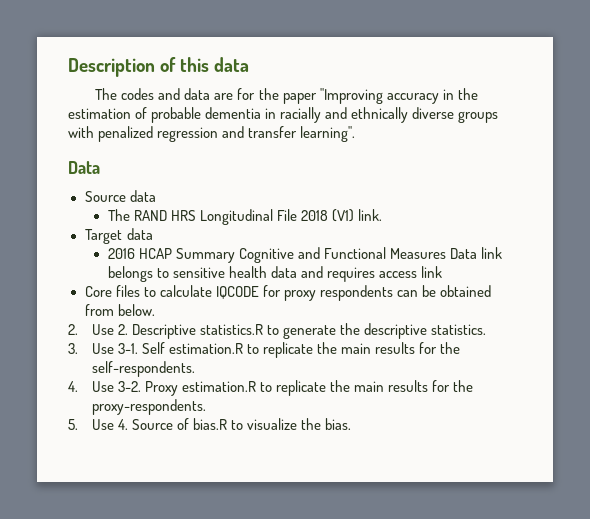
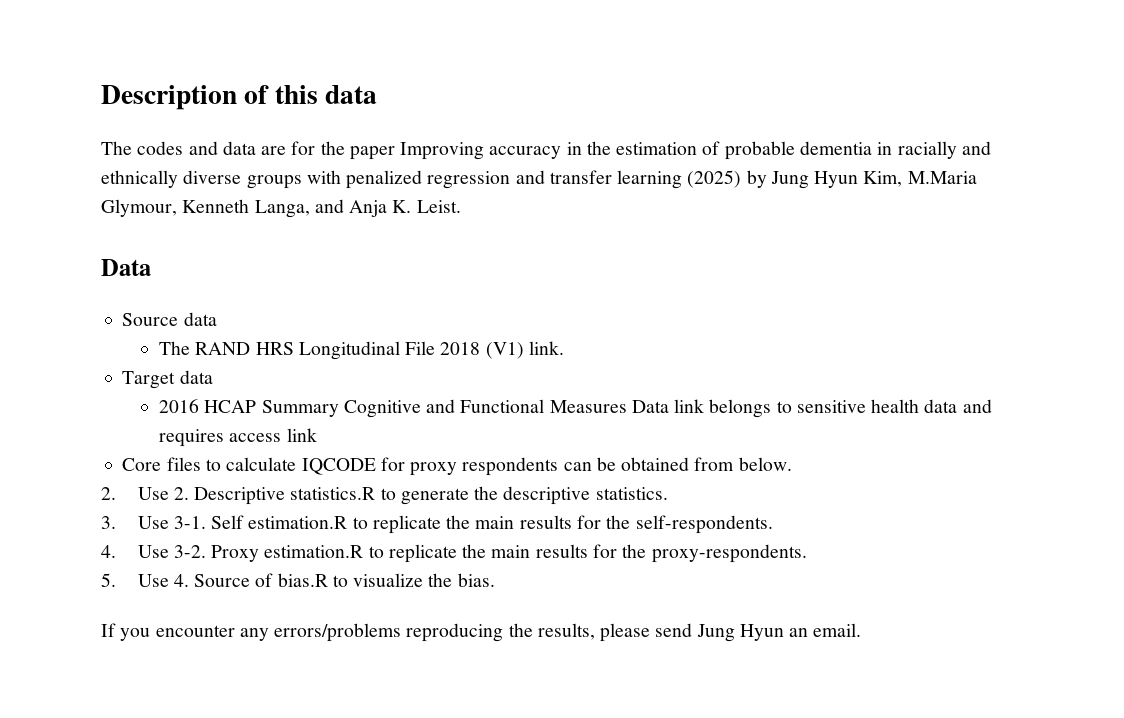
- The codes and data are for the paper "Improving accuracy in the estimation of probable dementia in racially and ethnically diverse groups with penalized regression and transfer learning".
+ The codes and data are for the paper Improving accuracy in the estimation of probable dementia in racially and ethnically diverse groups with penalized regression and transfer learning (2025) by Jung Hyun Kim, M.Maria Glymour, Kenneth Langa, and Anja K. Leist.
+ If you encounter any errors/problems reproducing the results, please send Jung Hyun an email.

